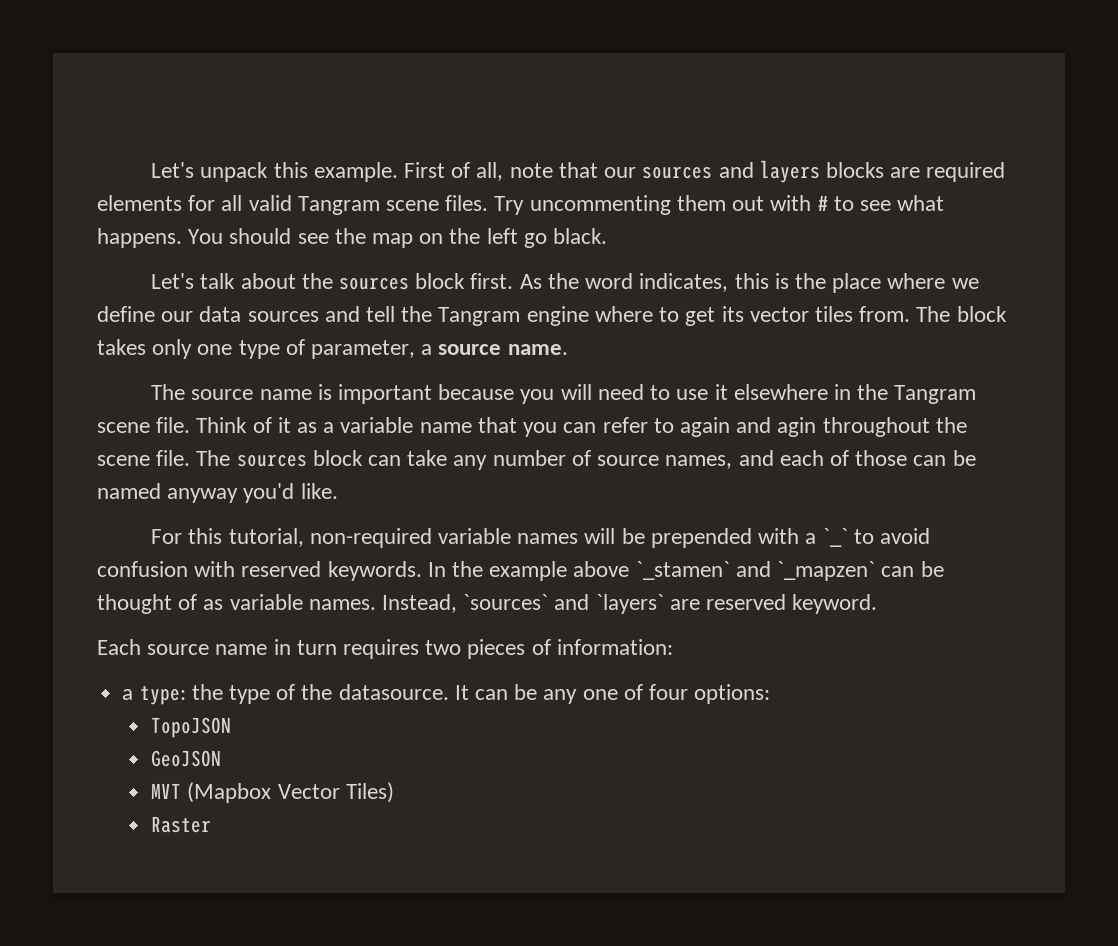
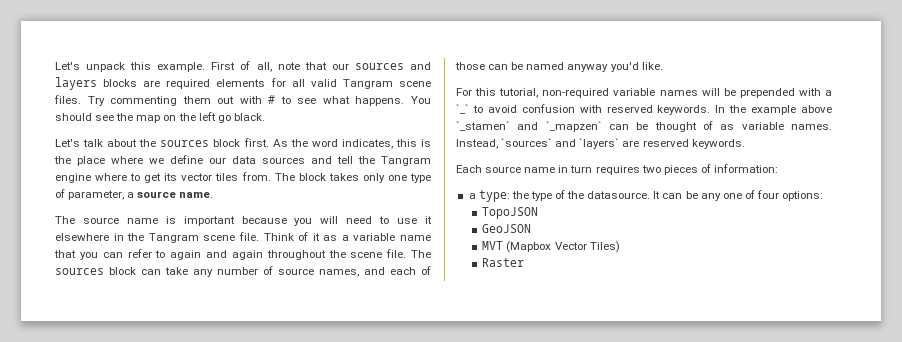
- Try uncommenting them out with # to see what happens.
+ Try commenting them out with # to see what happens.
- Think of it as a variable name that you can refer to again and agin throughout the scene file.
+ Think of it as a variable name that you can refer to again and again throughout the scene file.
- Instead, `sources` and `layers` are reserved keyword.
+ Instead, `sources` and `layers` are reserved keywords.

